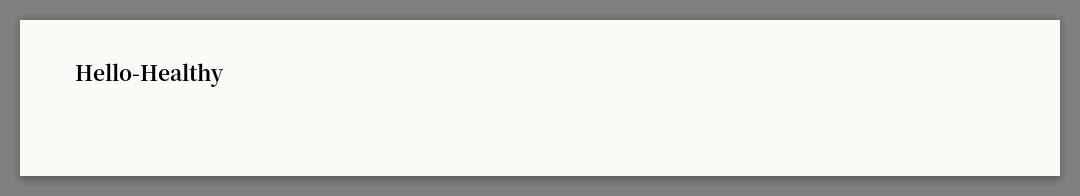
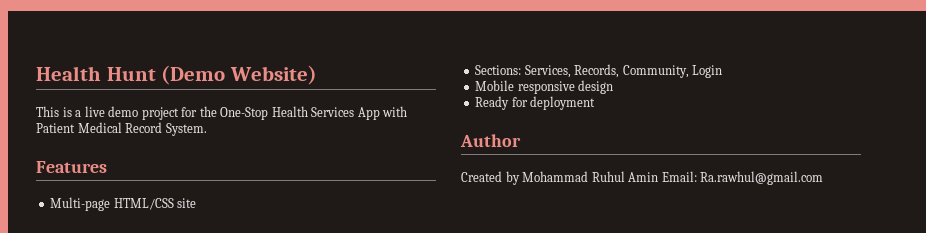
- Hello-Healthy
+ Health Hunt (Demo Website)
+ This is a live demo project for the One-Stop Health Services App with Patient Medical Record System.
+ Features
+ Multi-page HTML/CSS site
+ Sections: Services, Records, Community, Login
+ Mobile responsive design
+ Ready for deployment
+ Author
+ Created by Mohammad Ruhul Amin Email: Ra.rawhul@gmail.com

